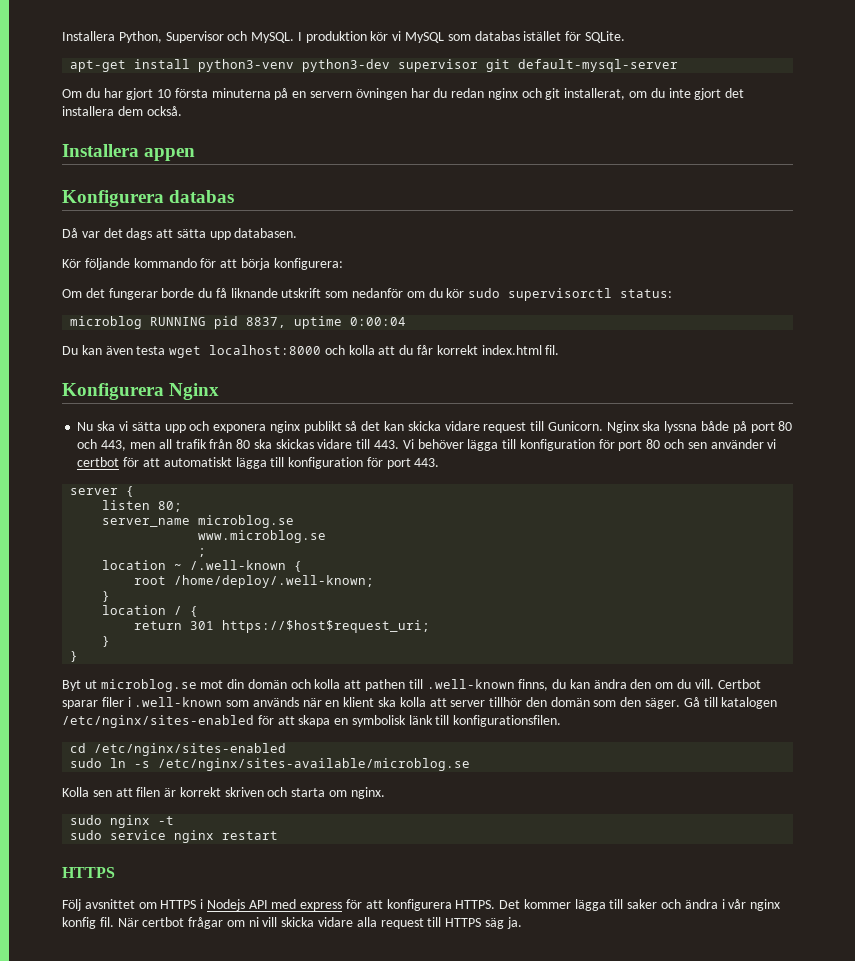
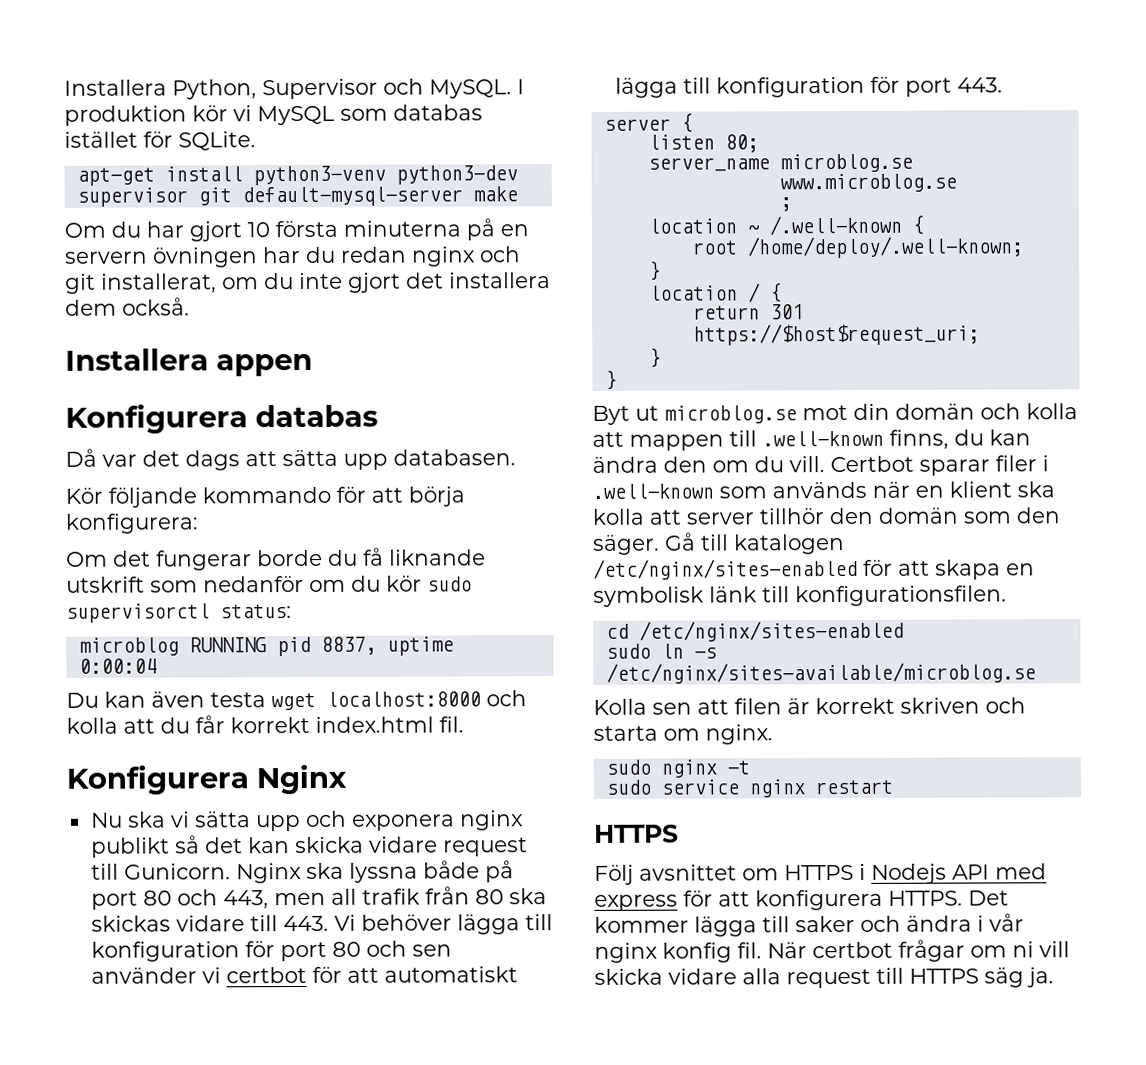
- apt-get install python3-venv python3-dev supervisor git default-mysql-server
+ apt-get install python3-venv python3-dev supervisor git default-mysql-server make
- Byt ut microblog.se mot din domän och kolla att pathen till .well-known finns, du kan ändra den om du vill.
+ Byt ut microblog.se mot din domän och kolla att mappen till .well-known finns, du kan ändra den om du vill.

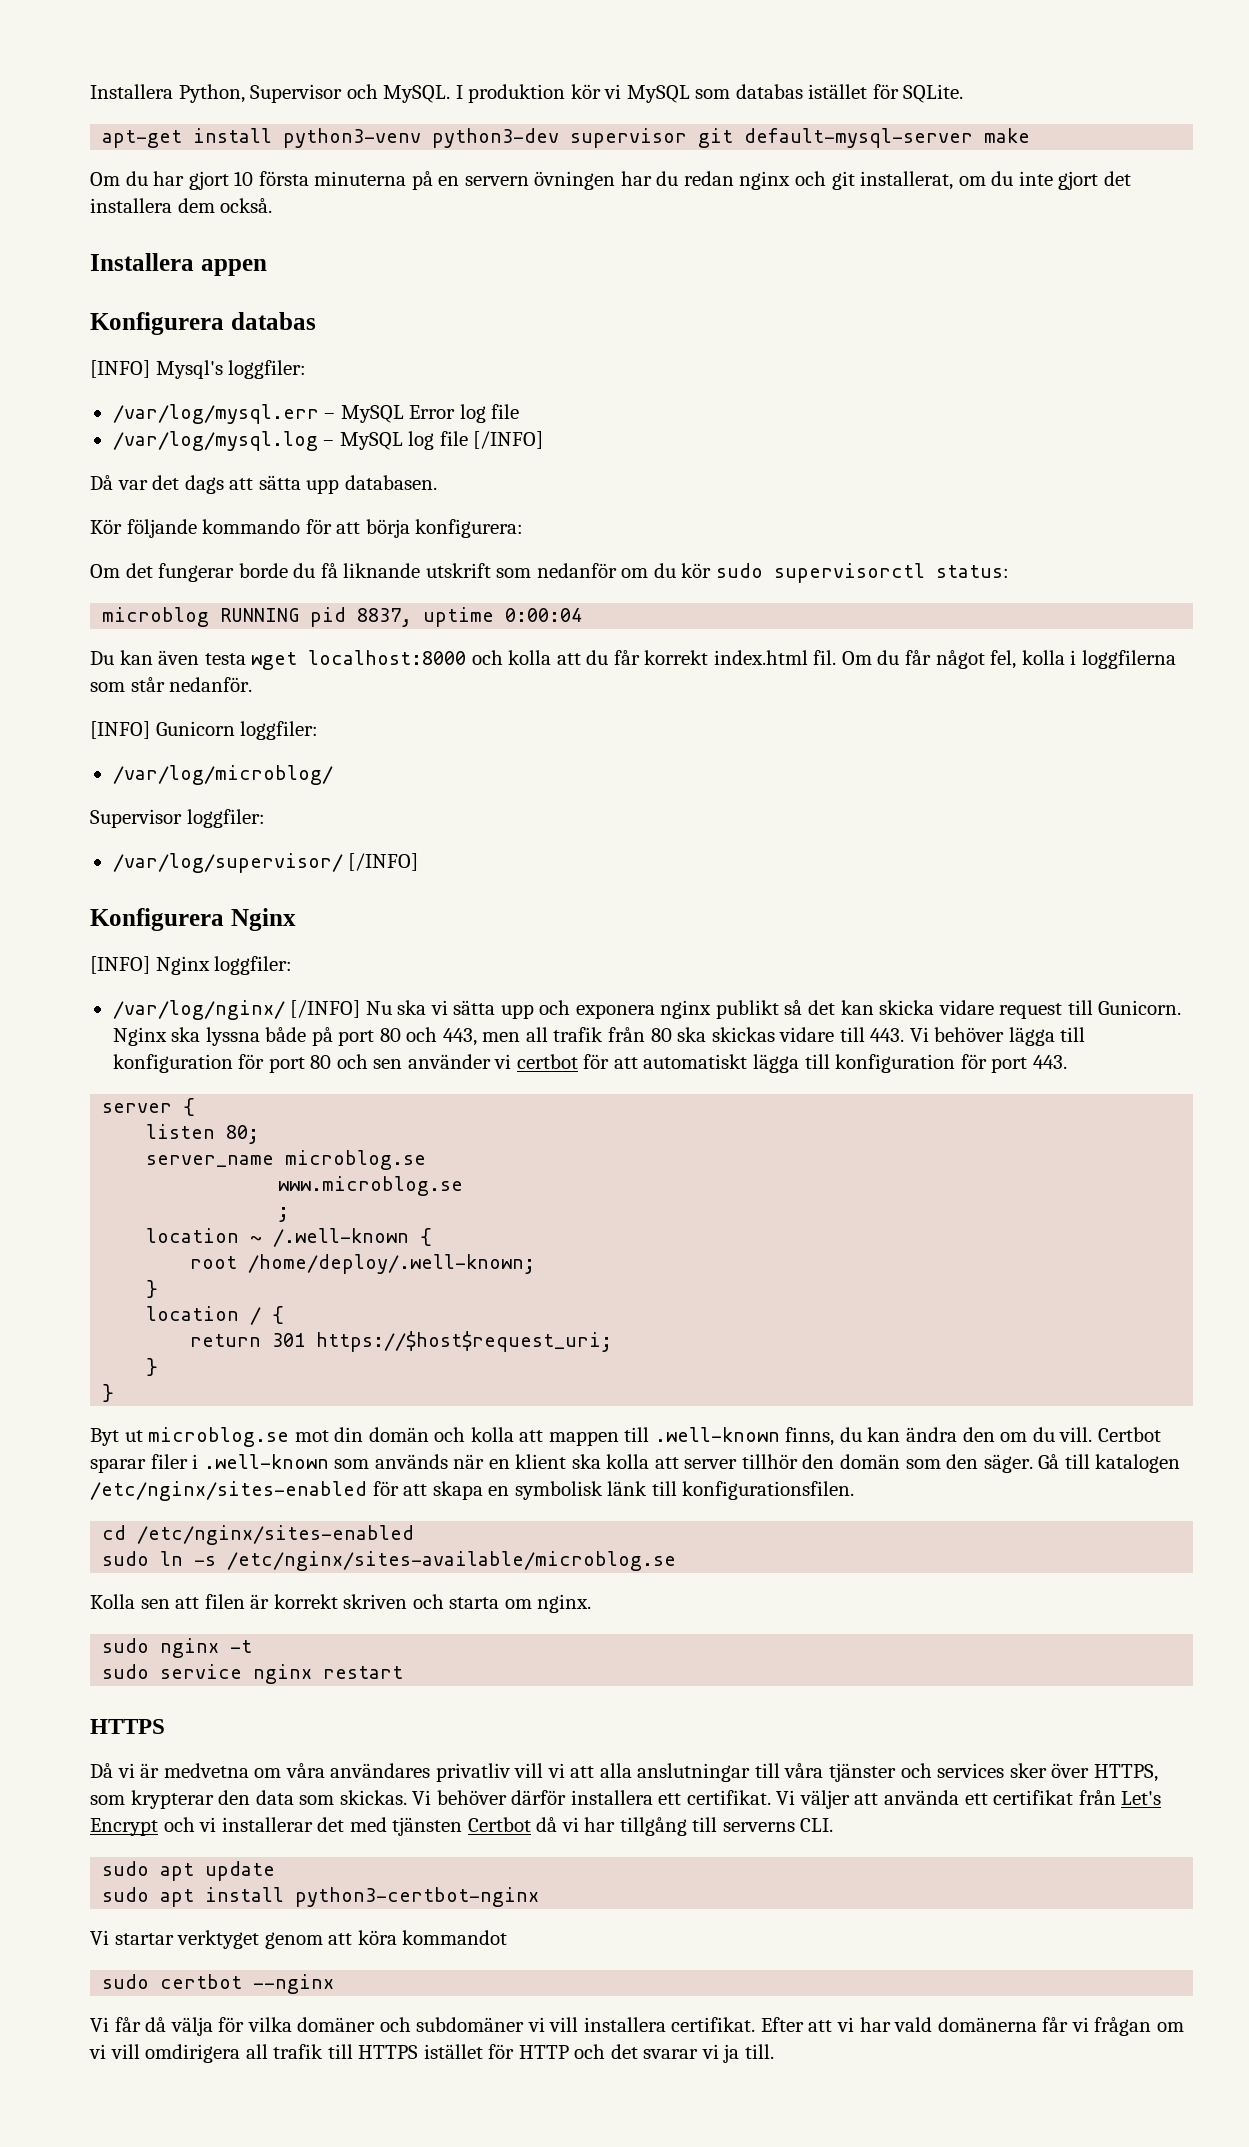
+ [INFO] Mysql's loggfiler:
+ /var/log/mysql.err – MySQL Error log file
+ /var/log/mysql.log – MySQL log file [/INFO]
- Du kan även testa wget localhost:8000 och kolla att du får korrekt index.html fil.
+ Du kan även testa wget localhost:8000 och kolla att du får korrekt index.html fil. Om du får något fel, kolla i loggfilerna som står nedanför.
+ [INFO] Gunicorn loggfiler:
+ /var/log/microblog/
+ Supervisor loggfiler:
+ /var/log/supervisor/ [/INFO]
  Konfigurera Nginx
- Nu ska vi sätta upp och exponera nginx publikt så det kan skicka vidare request till Gunicorn.
+ [INFO] Nginx loggfiler:
+ /var/log/nginx/ [/INFO] Nu ska vi sätta upp och exponera nginx publikt så det kan skicka vidare request till Gunicorn.
- Följ avsnittet om HTTPS i Nodejs API med express för att konfigurera HTTPS. Det kommer lägga till saker och ändra i vår nginx konfig fil. När certbot frågar om ni vill skicka vidare alla request till HTTPS säg ja.
+ Då vi är medvetna om våra användares privatliv vill vi att alla anslutningar till våra tjänster och services sker över HTTPS, som krypterar den data som skickas. Vi behöver därför installera ett certifikat. Vi väljer att använda ett certifikat från Let's Encrypt och vi installerar det med tjänsten Certbot då vi har tillgång till serverns CLI.
+ sudo apt update
+ sudo apt install python3-certbot-nginx
+ Vi startar verktyget genom att köra kommandot
+ sudo certbot --nginx
+ Vi får då välja för vilka domäner och subdomäner vi vill installera certifikat. Efter att vi har vald domänerna får vi frågan om vi vill omdirigera all trafik till HTTPS istället för HTTP och det svarar vi ja till.

